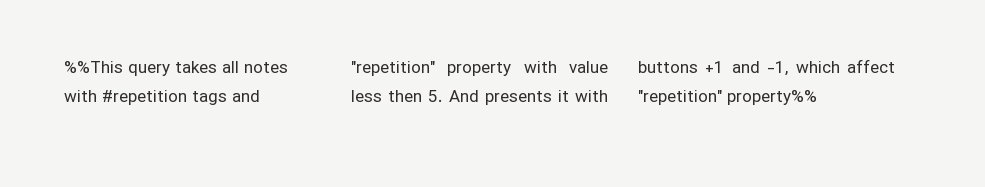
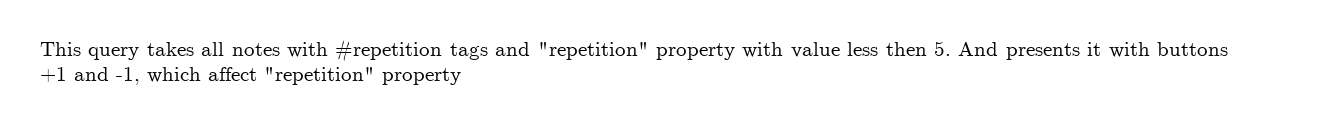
- %%This query takes all notes with #repetition tags and "repetition" property with value less then 5. And presents it with buttons +1 and -1, which affect "repetition" property%%
+ This query takes all notes with #repetition tags and "repetition" property with value less then 5. And presents it with buttons +1 and -1, which affect "repetition" property

